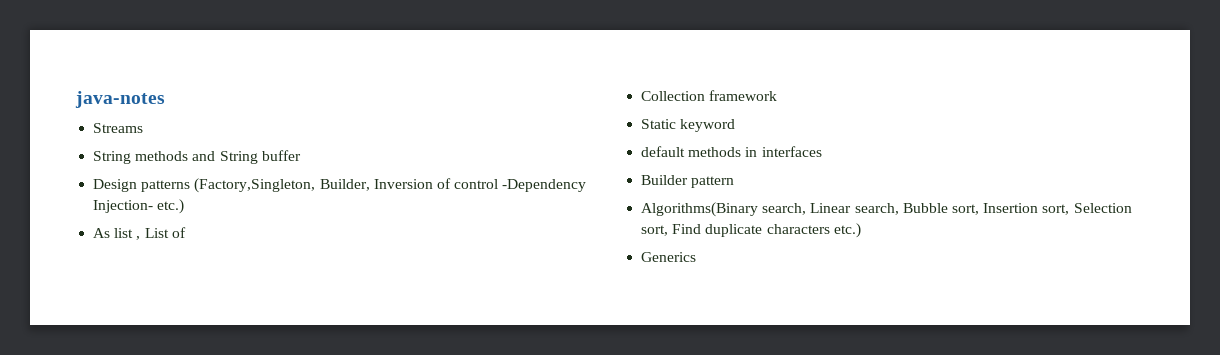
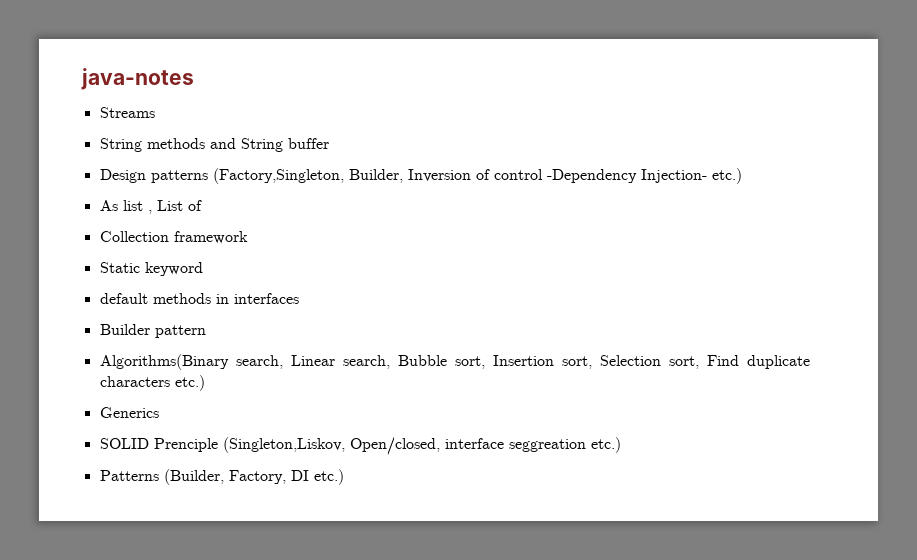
+ SOLID Prenciple (Singleton,Liskov, Open/closed, interface seggreation etc.)
+ Patterns (Builder, Factory, DI etc.)

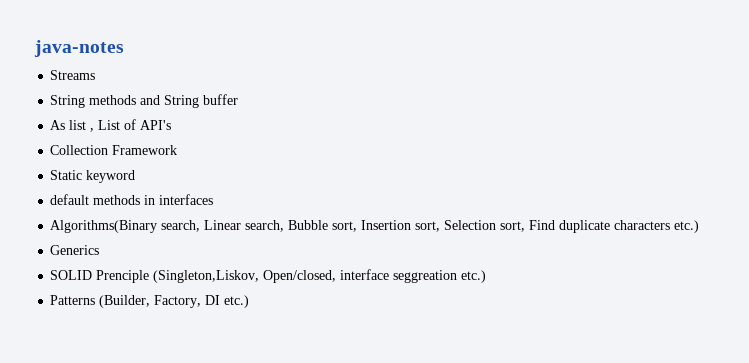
- Design patterns (Factory,Singleton, Builder, Inversion of control -Dependency Injection- etc.)
- As list , List of
+ As list , List of API's
- Collection framework
+ Collection Framework
- Builder pattern

